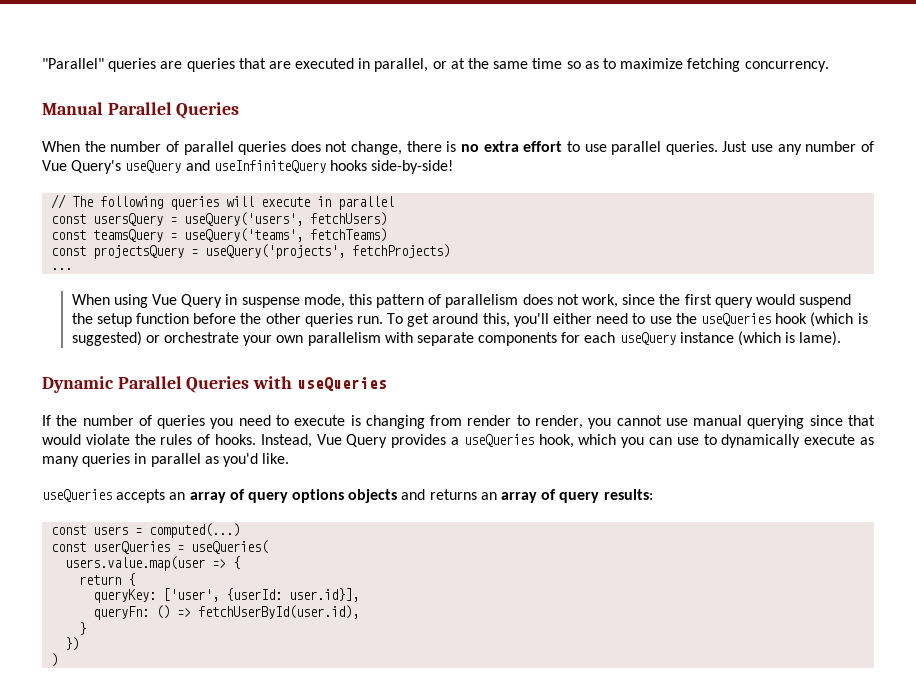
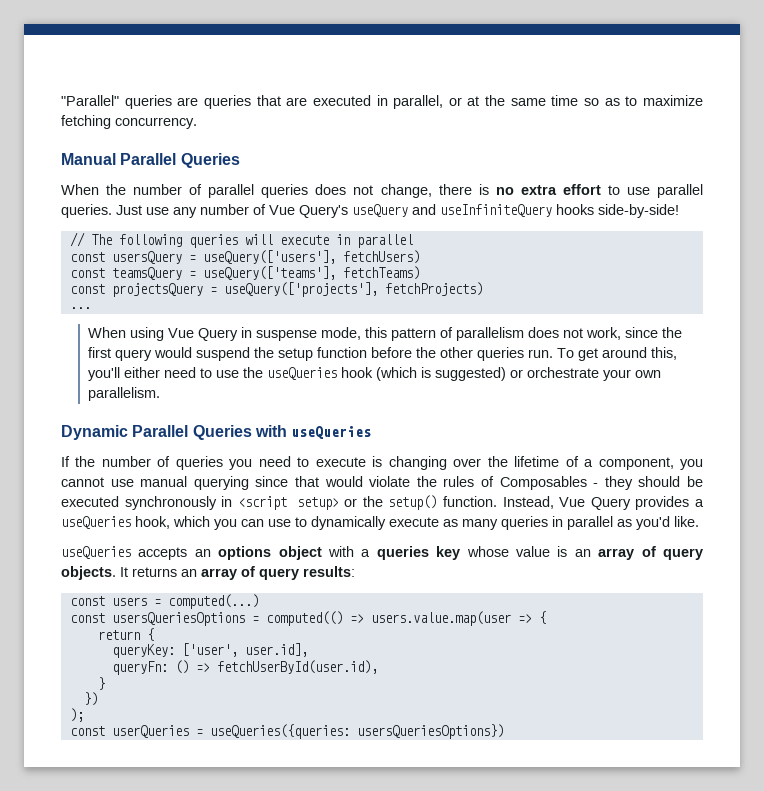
- const usersQuery = useQuery('users', fetchUsers)
+ const usersQuery = useQuery(['users'], fetchUsers)
- const teamsQuery = useQuery('teams', fetchTeams)
+ const teamsQuery = useQuery(['teams'], fetchTeams)
- const projectsQuery = useQuery('projects', fetchProjects)
+ const projectsQuery = useQuery(['projects'], fetchProjects)
- To get around this, you'll either need to use the useQueries hook (which is suggested) or orchestrate your own parallelism with separate components for each useQuery instance (which is lame).
+ To get around this, you'll either need to use the useQueries hook (which is suggested) or orchestrate your own parallelism.
- If the number of queries you need to execute is changing from render to render, you cannot use manual querying since that would violate the rules of hooks.
+ If the number of queries you need to execute is changing over the lifetime of a component, you cannot use manual querying since that would violate the rules of Composables - they should be executed synchronously in <script setup> or the setup() function.
- useQueries accepts an array of query options objects and returns an array of query results:
+ useQueries accepts an options object with a queries key whose value is an array of query objects. It returns an array of query results:
- const userQueries = useQueries(
- users.value.map(user => {
+ const usersQueriesOptions = computed(() => users.value.map(user => {
- queryKey: ['user', {userId: user.id}],
+ queryKey: ['user', user.id],
- )
+ );
+ const userQueries = useQueries({queries: usersQueriesOptions})

